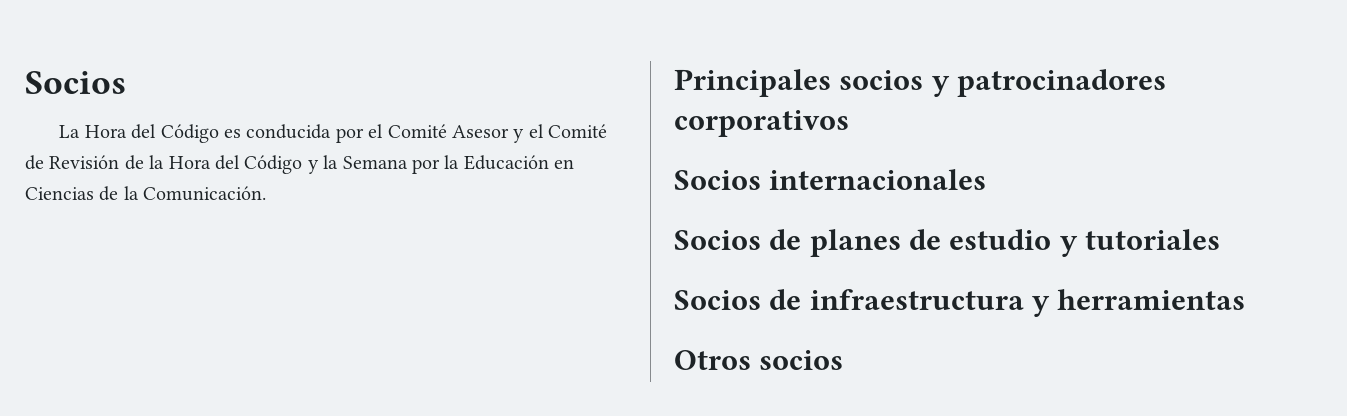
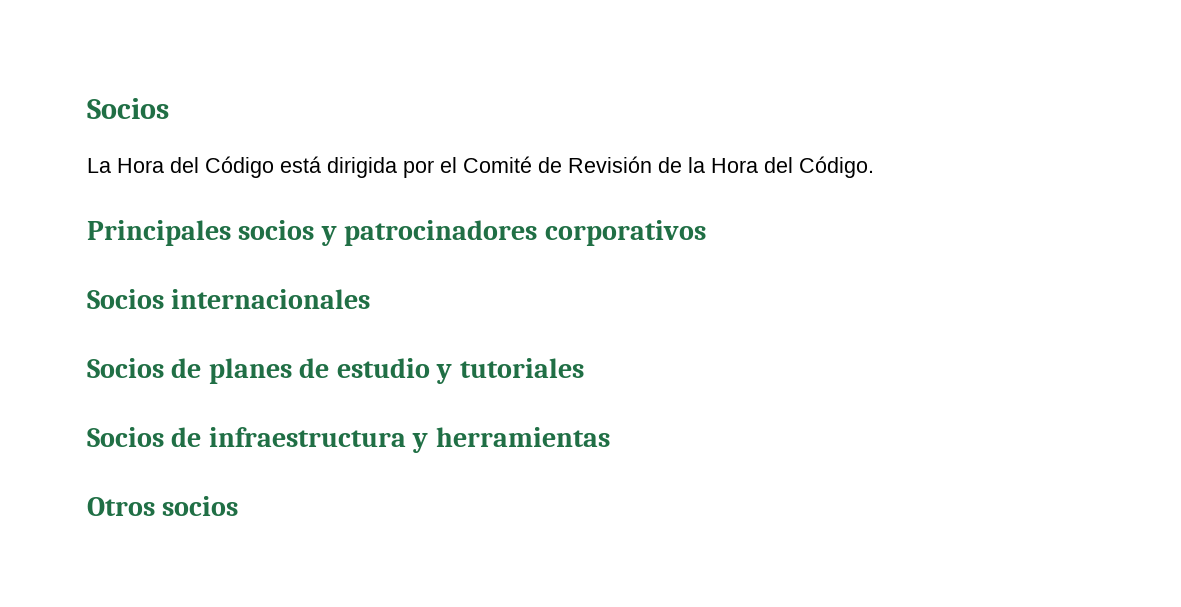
- La Hora del Código es conducida por el Comité Asesor y el Comité de Revisión de la Hora del Código y la Semana por la Educación en Ciencias de la Comunicación.
+ La Hora del Código está dirigida por el Comité de Revisión de la Hora del Código.

